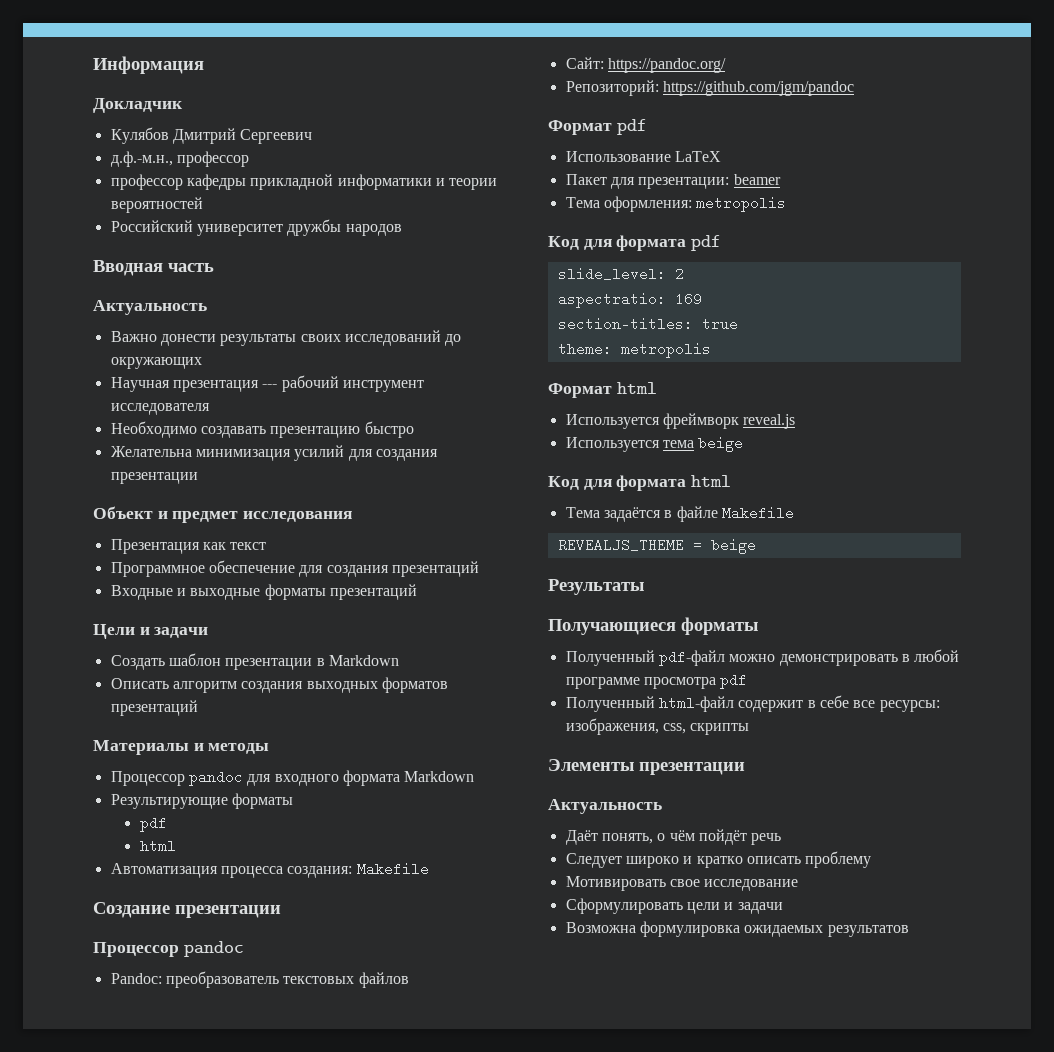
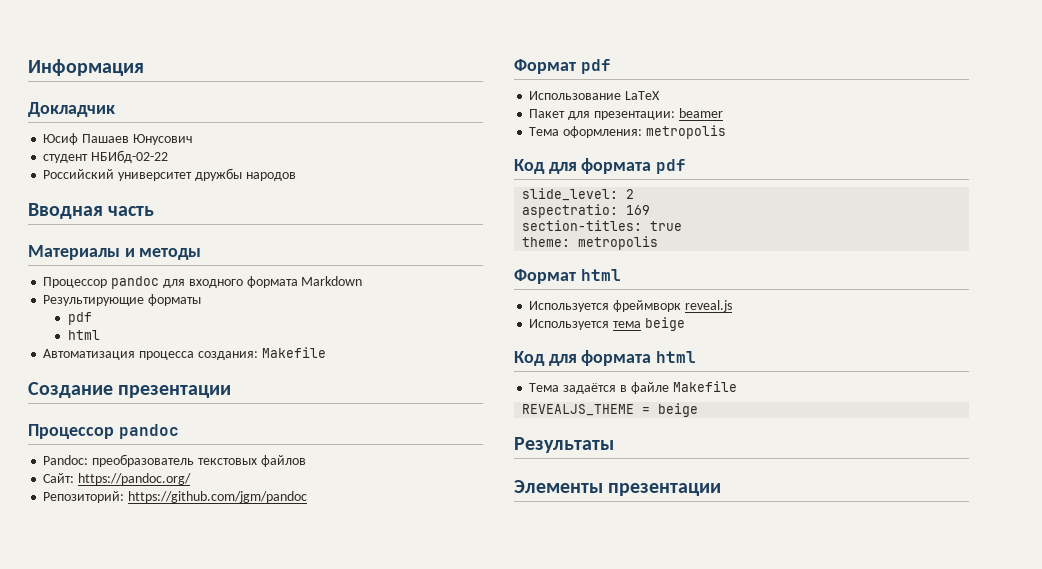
- Кулябов Дмитрий Сергеевич
- д.ф.-м.н., профессор
- профессор кафедры прикладной информатики и теории вероятностей
+ Юсиф Пашаев Юнусович
+ студент НБИбд-02-22
  Вводная часть
- Актуальность
- Важно донести результаты своих исследований до окружающих
- Научная презентация --- рабочий инструмент исследователя
- Необходимо создавать презентацию быстро
- Желательна минимизация усилий для создания презентации
- Объект и предмет исследования
- Презентация как текст
- Программное обеспечение для создания презентаций
- Входные и выходные форматы презентаций
- Цели и задачи
- Создать шаблон презентации в Markdown
- Описать алгоритм создания выходных форматов презентаций
- Получающиеся форматы
- Полученный pdf-файл можно демонстрировать в любой программе просмотра pdf
- Полученный html-файл содержит в себе все ресурсы: изображения, css, скрипты
  Элементы презентации
- Актуальность
- Даёт понять, о чём пойдёт речь
- Следует широко и кратко описать проблему
- Мотивировать свое исследование
- Сформулировать цели и задачи
- Возможна формулировка ожидаемых результатов

